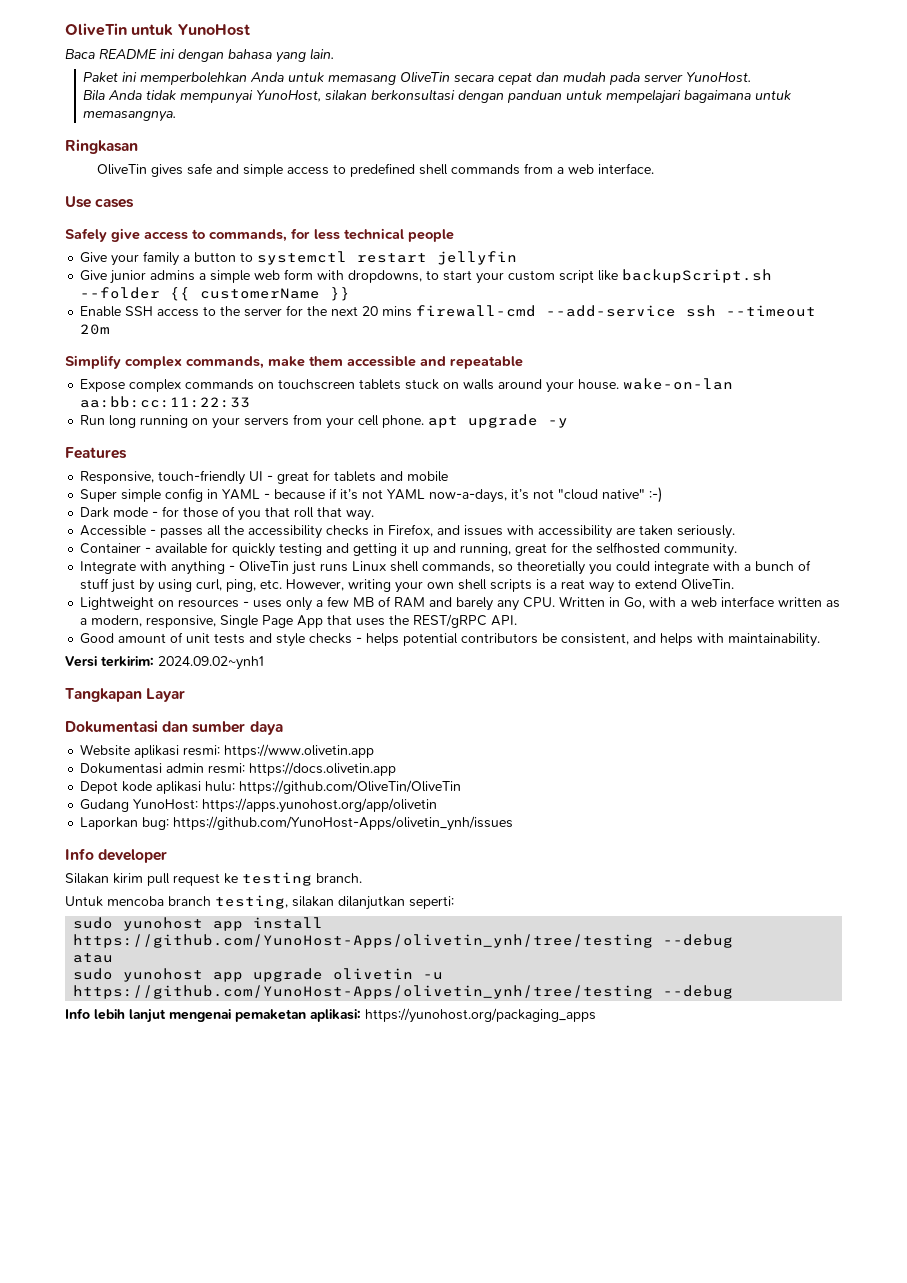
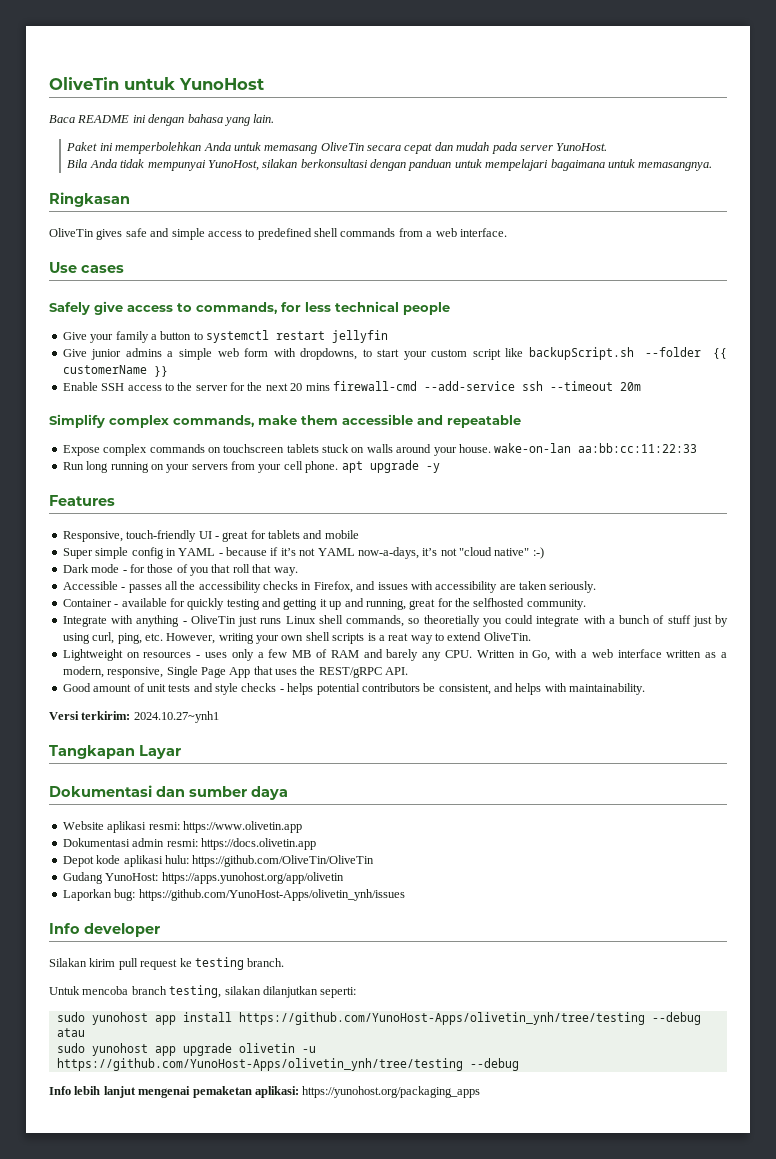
- Versi terkirim: 2024.09.02~ynh1
+ Versi terkirim: 2024.10.27~ynh1

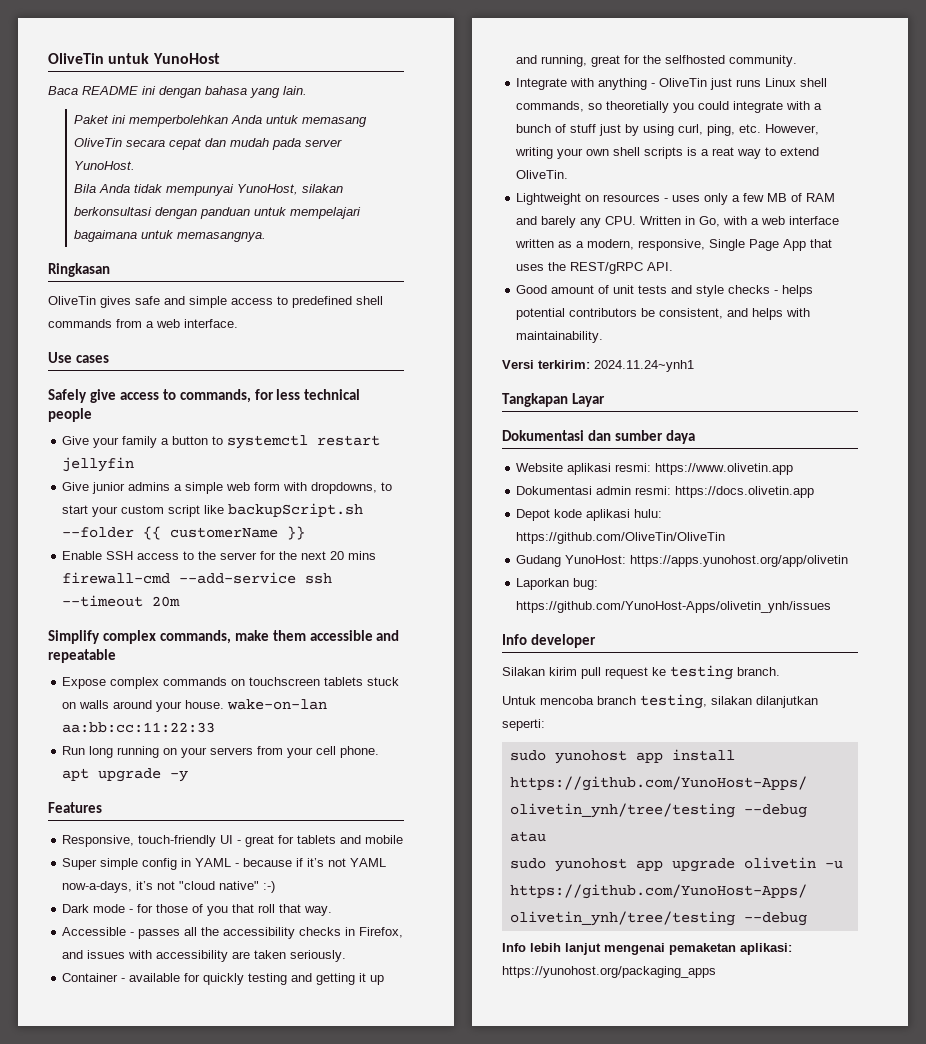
- Versi terkirim: 2024.10.27~ynh1
+ Versi terkirim: 2024.11.24~ynh1

